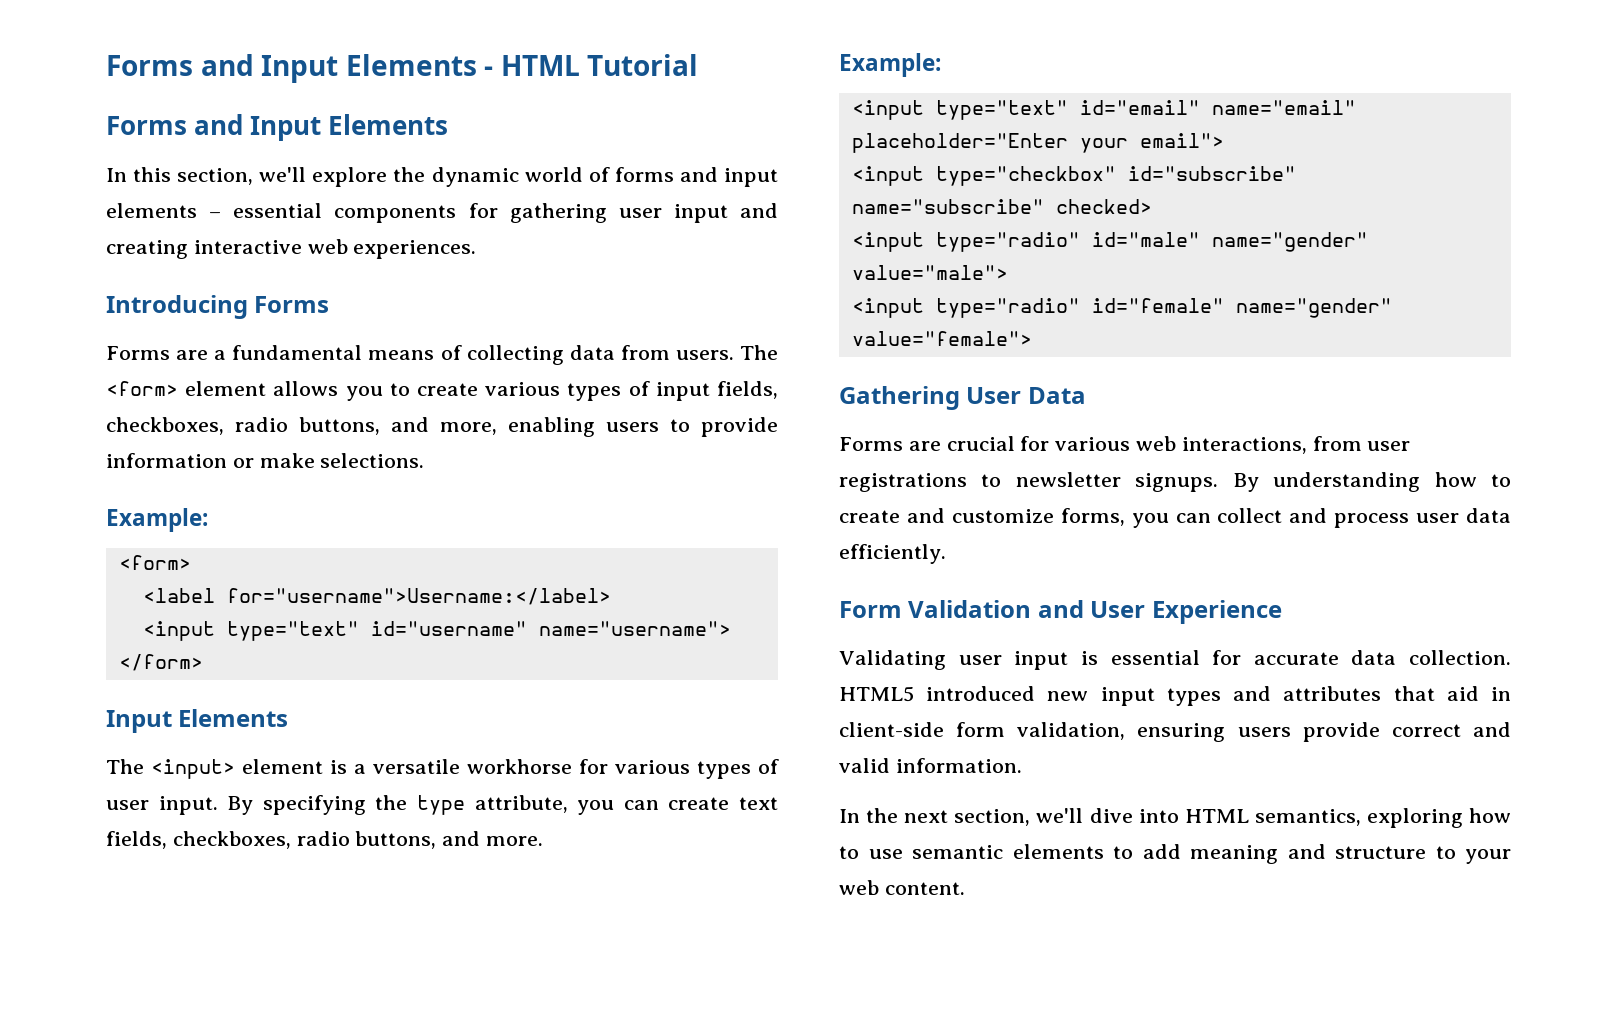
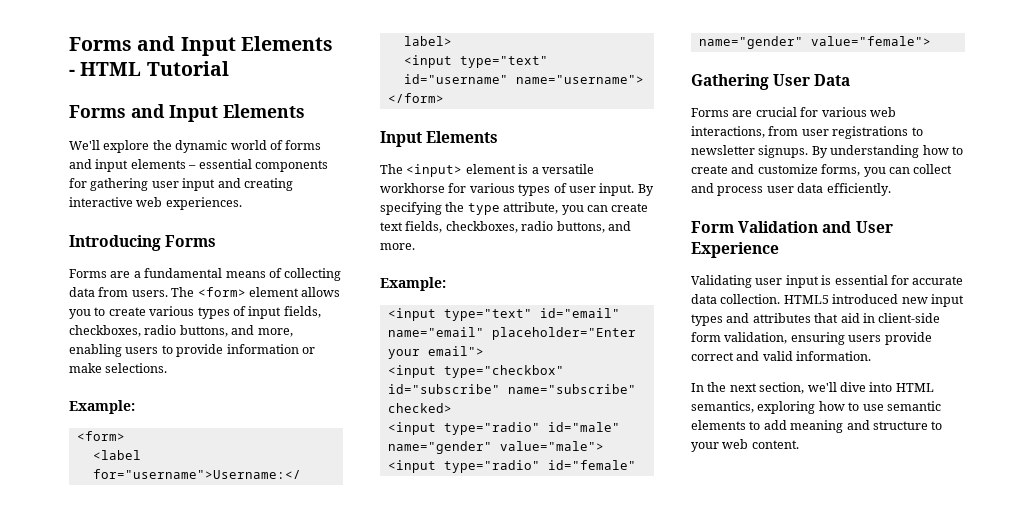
- In this section, we'll explore the dynamic world of forms and input elements – essential components for gathering user input and creating interactive web experiences.
+ We'll explore the dynamic world of forms and input elements – essential components for gathering user input and creating interactive web experiences.

